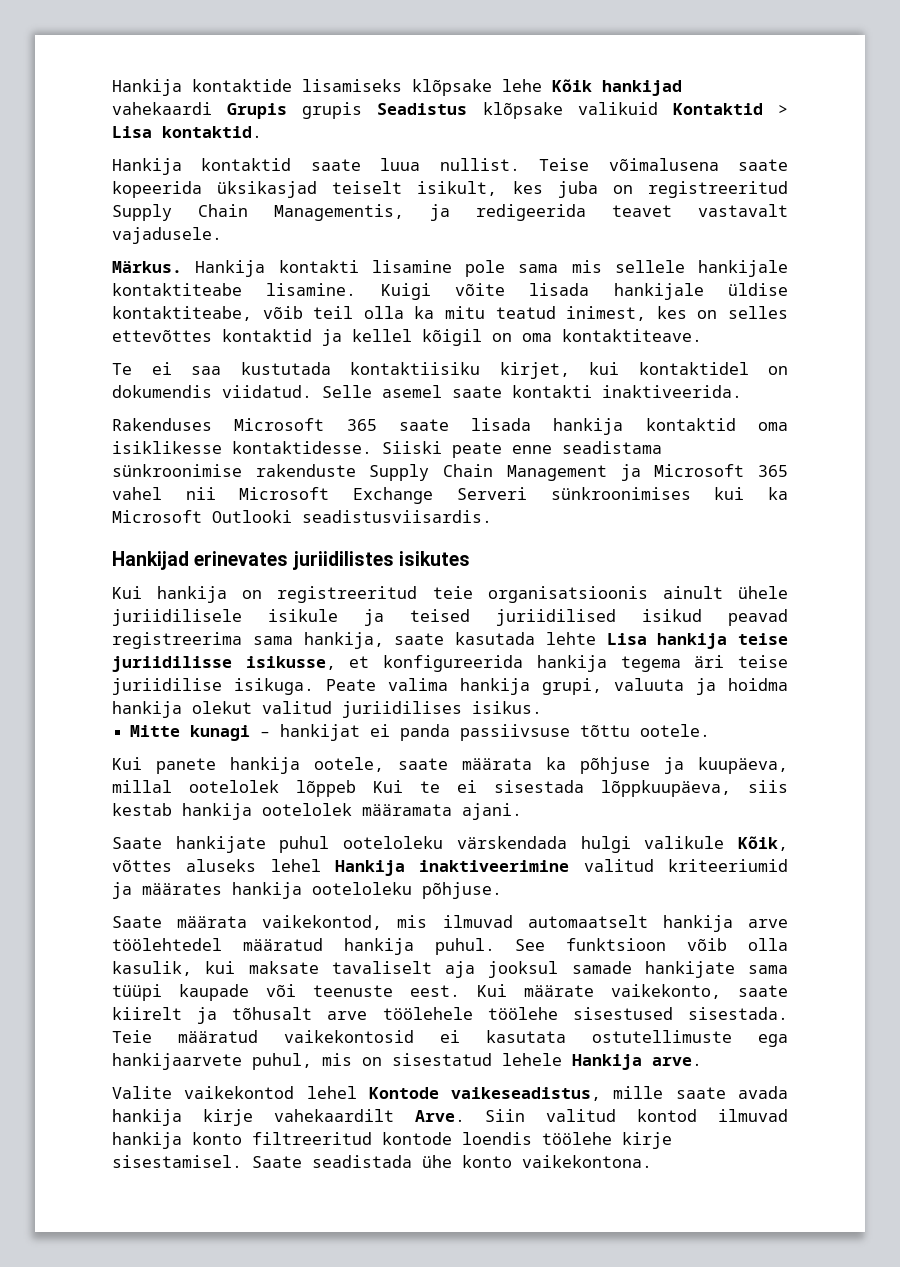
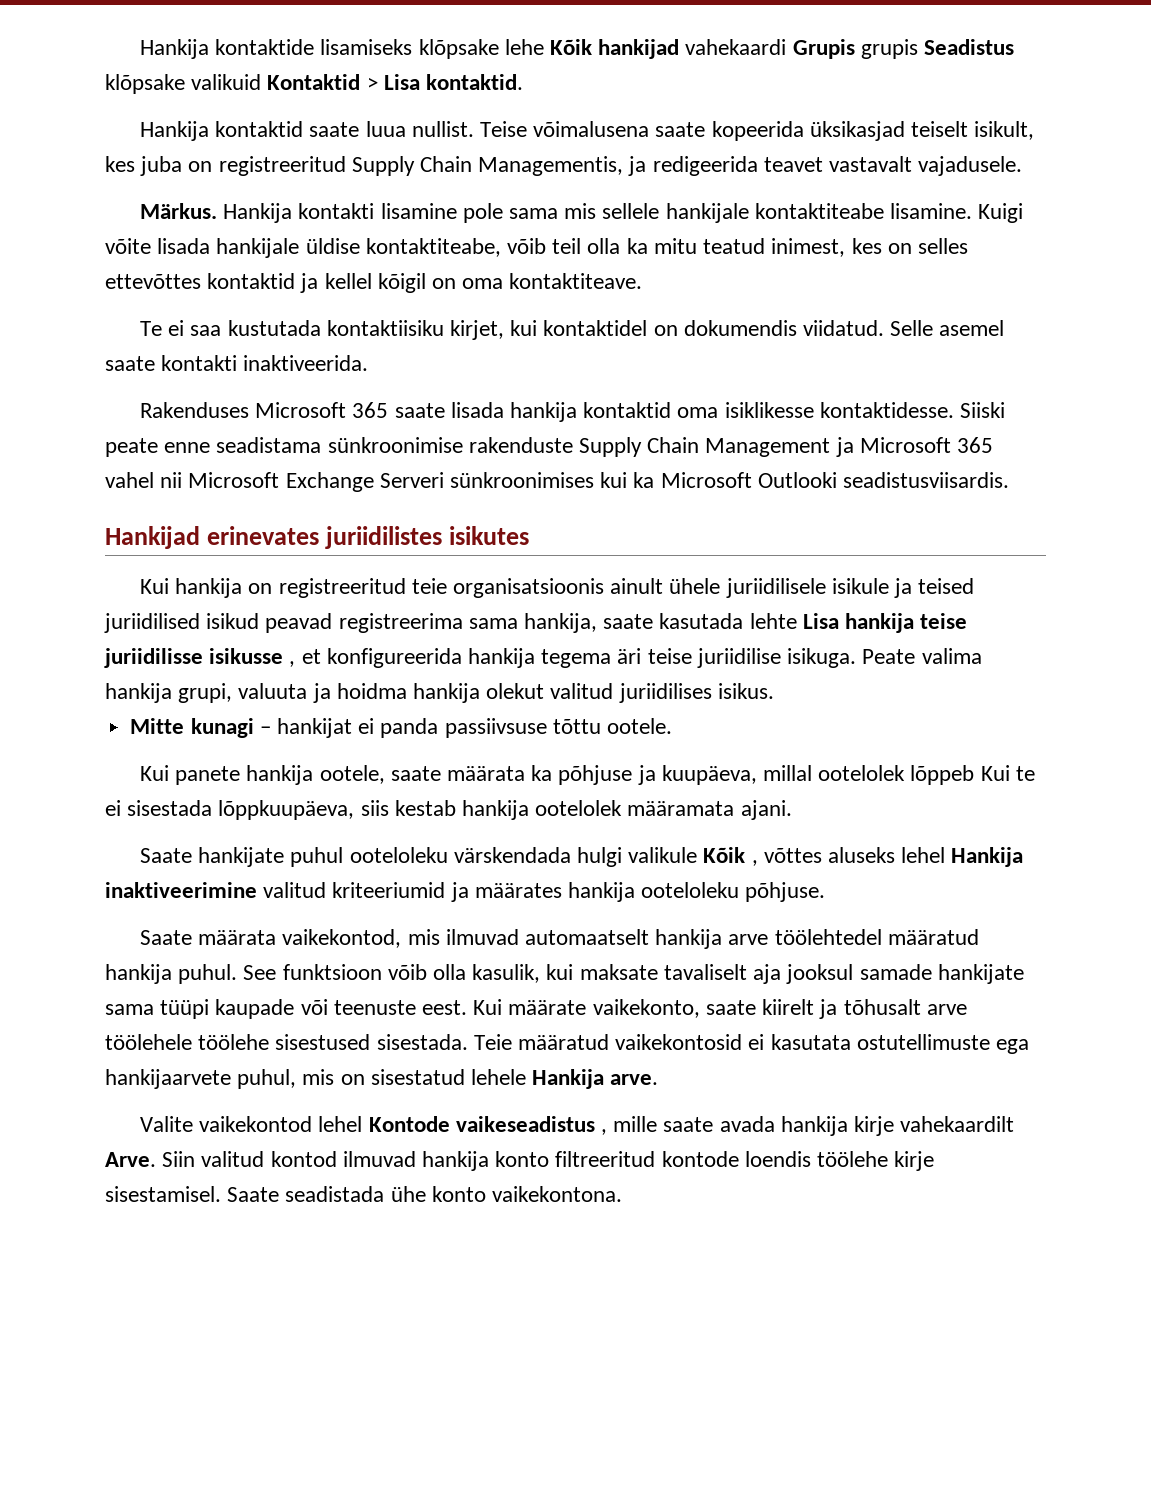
- Kui hankija on registreeritud teie organisatsioonis ainult ühele juriidilisele isikule ja teised juriidilised isikud peavad registreerima sama hankija, saate kasutada lehte Lisa hankija teise juriidilisse isikusse, et konfigureerida hankija tegema äri teise juriidilise isikuga.
+ Kui hankija on registreeritud teie organisatsioonis ainult ühele juriidilisele isikule ja teised juriidilised isikud peavad registreerima sama hankija, saate kasutada lehte Lisa hankija teise juriidilisse isikusse , et konfigureerida hankija tegema äri teise juriidilise isikuga.
- Saate hankijate puhul ooteloleku värskendada hulgi valikule Kõik, võttes aluseks lehel Hankija inaktiveerimine valitud kriteeriumid ja määrates hankija ooteloleku põhjuse.
+ Saate hankijate puhul ooteloleku värskendada hulgi valikule Kõik , võttes aluseks lehel Hankija inaktiveerimine valitud kriteeriumid ja määrates hankija ooteloleku põhjuse.
- Valite vaikekontod lehel Kontode vaikeseadistus, mille saate avada hankija kirje vahekaardilt Arve.
+ Valite vaikekontod lehel Kontode vaikeseadistus , mille saate avada hankija kirje vahekaardilt Arve.

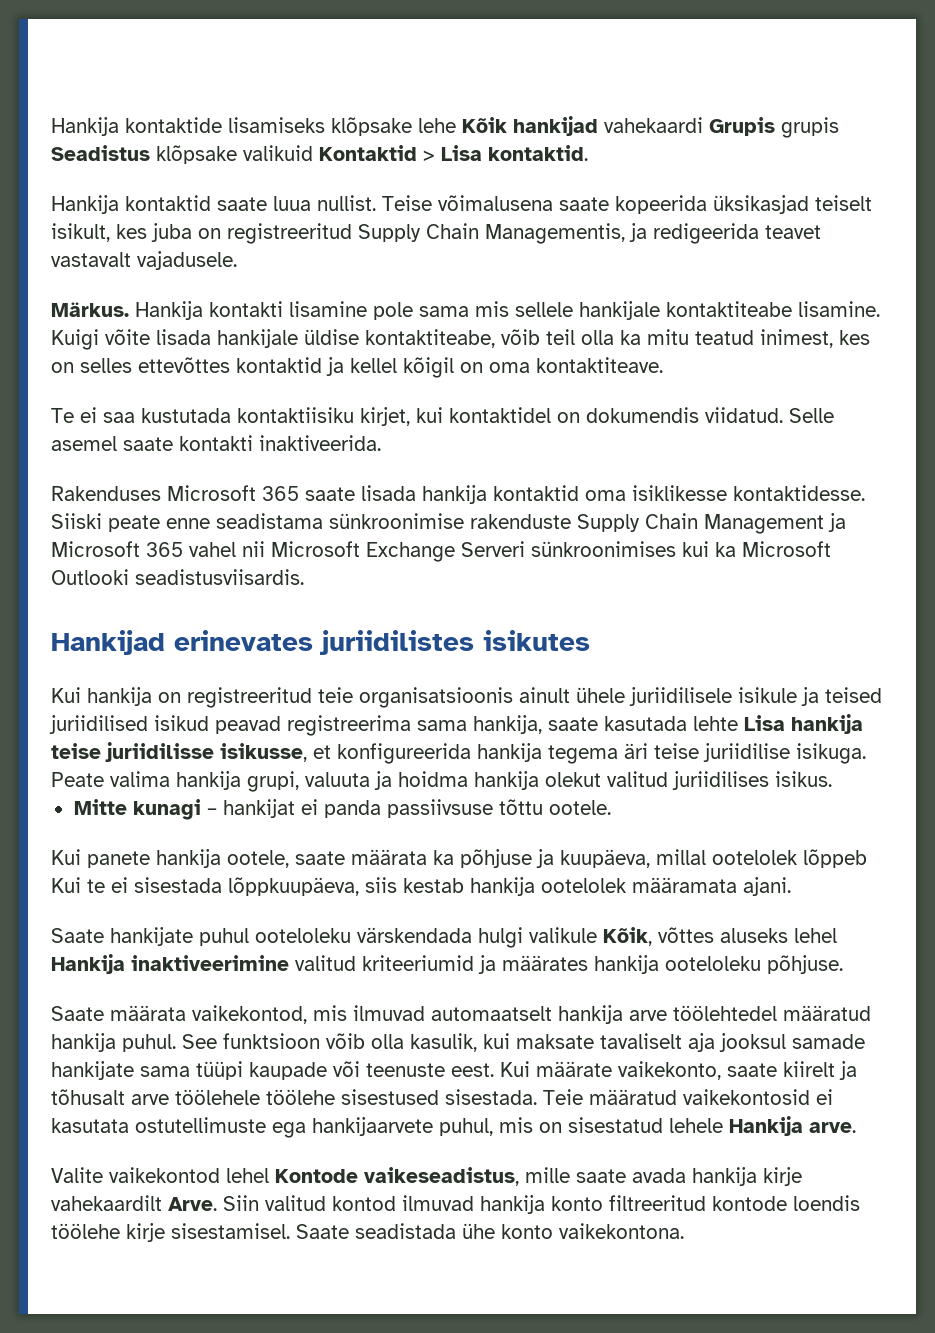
- Kui hankija on registreeritud teie organisatsioonis ainult ühele juriidilisele isikule ja teised juriidilised isikud peavad registreerima sama hankija, saate kasutada lehte Lisa hankija teise juriidilisse isikusse , et konfigureerida hankija tegema äri teise juriidilise isikuga.
+ Kui hankija on registreeritud teie organisatsioonis ainult ühele juriidilisele isikule ja teised juriidilised isikud peavad registreerima sama hankija, saate kasutada lehte Lisa hankija teise juriidilisse isikusse, et konfigureerida hankija tegema äri teise juriidilise isikuga.
- Saate hankijate puhul ooteloleku värskendada hulgi valikule Kõik , võttes aluseks lehel Hankija inaktiveerimine valitud kriteeriumid ja määrates hankija ooteloleku põhjuse.
+ Saate hankijate puhul ooteloleku värskendada hulgi valikule Kõik, võttes aluseks lehel Hankija inaktiveerimine valitud kriteeriumid ja määrates hankija ooteloleku põhjuse.
- Valite vaikekontod lehel Kontode vaikeseadistus , mille saate avada hankija kirje vahekaardilt Arve.
+ Valite vaikekontod lehel Kontode vaikeseadistus, mille saate avada hankija kirje vahekaardilt Arve.

